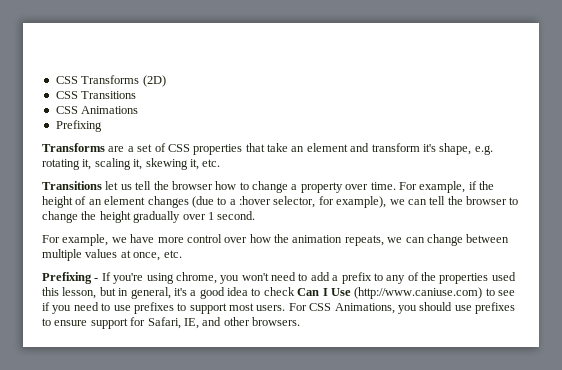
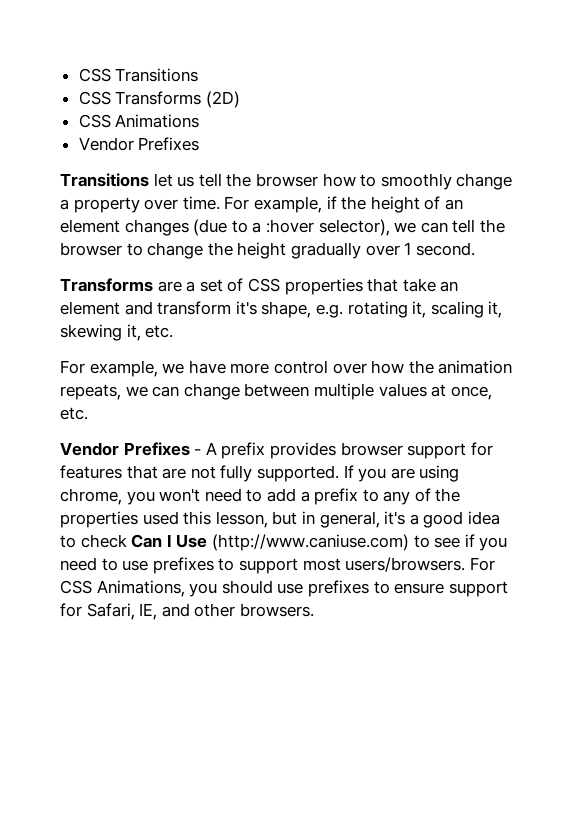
+ CSS Transitions
- CSS Transitions
  CSS Animations
- Prefixing
+ Vendor Prefixes
+ Transitions let us tell the browser how to smoothly change a property over time. For example, if the height of an element changes (due to a :hover selector), we can tell the browser to change the height gradually over 1 second.
- Transitions let us tell the browser how to change a property over time. For example, if the height of an element changes (due to a :hover selector, for example), we can tell the browser to change the height gradually over 1 second.
- Prefixing - If you're using chrome, you won't need to add a prefix to any of the properties used this lesson, but in general, it's a good idea to check Can I Use (http://www.caniuse.com) to see if you need to use prefixes to support most users.
+ Vendor Prefixes - A prefix provides browser support for features that are not fully supported. If you are using chrome, you won't need to add a prefix to any of the properties used this lesson, but in general, it's a good idea to check Can I Use (http://www.caniuse.com) to see if you need to use prefixes to support most users/browsers.

